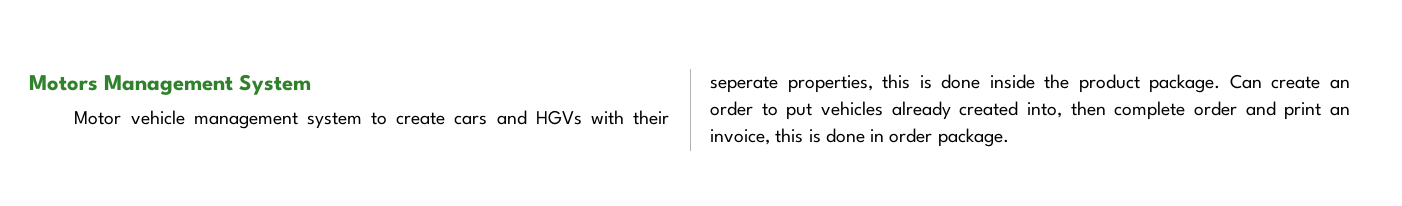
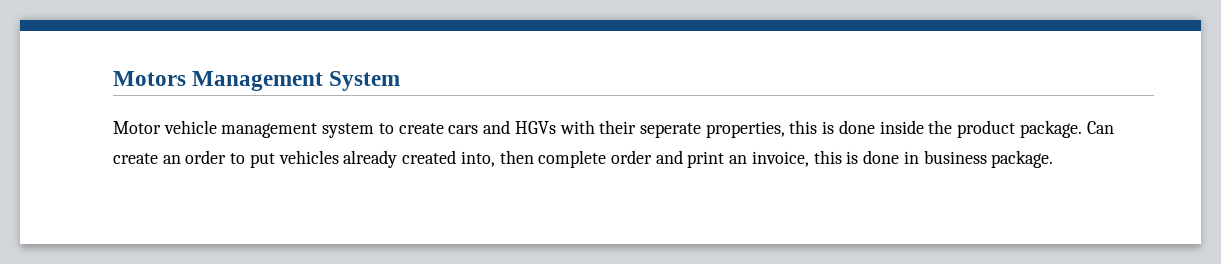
- Can create an order to put vehicles already created into, then complete order and print an invoice, this is done in order package.
+ Can create an order to put vehicles already created into, then complete order and print an invoice, this is done in business package.

